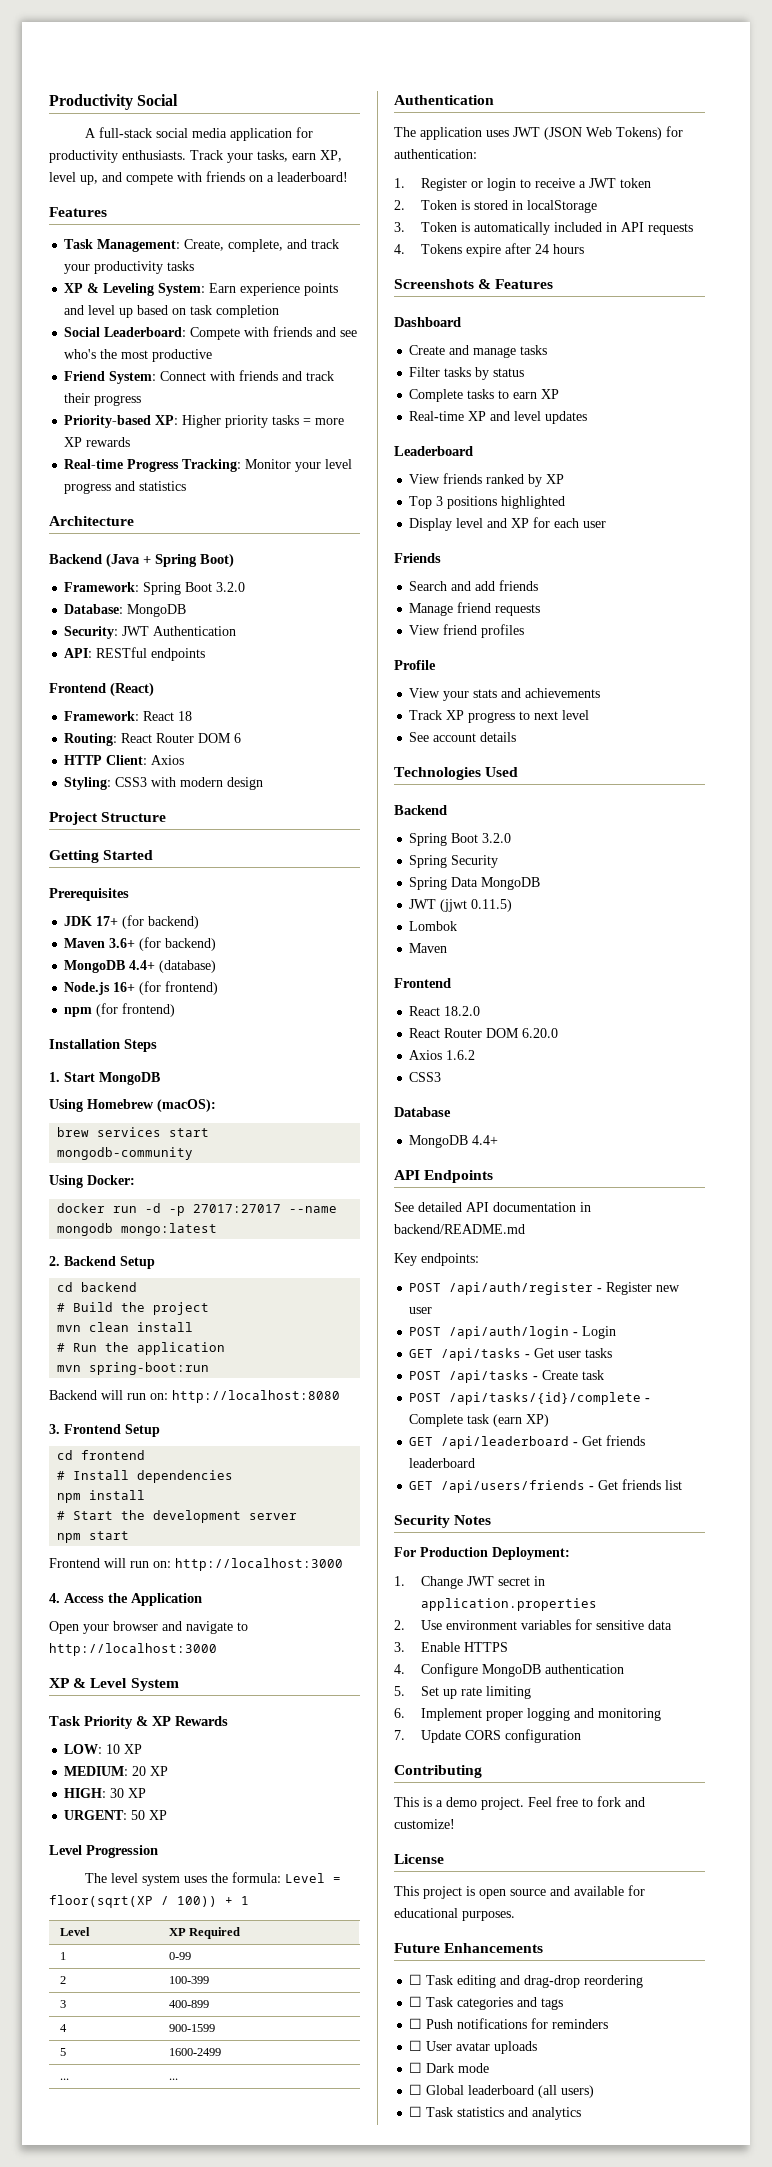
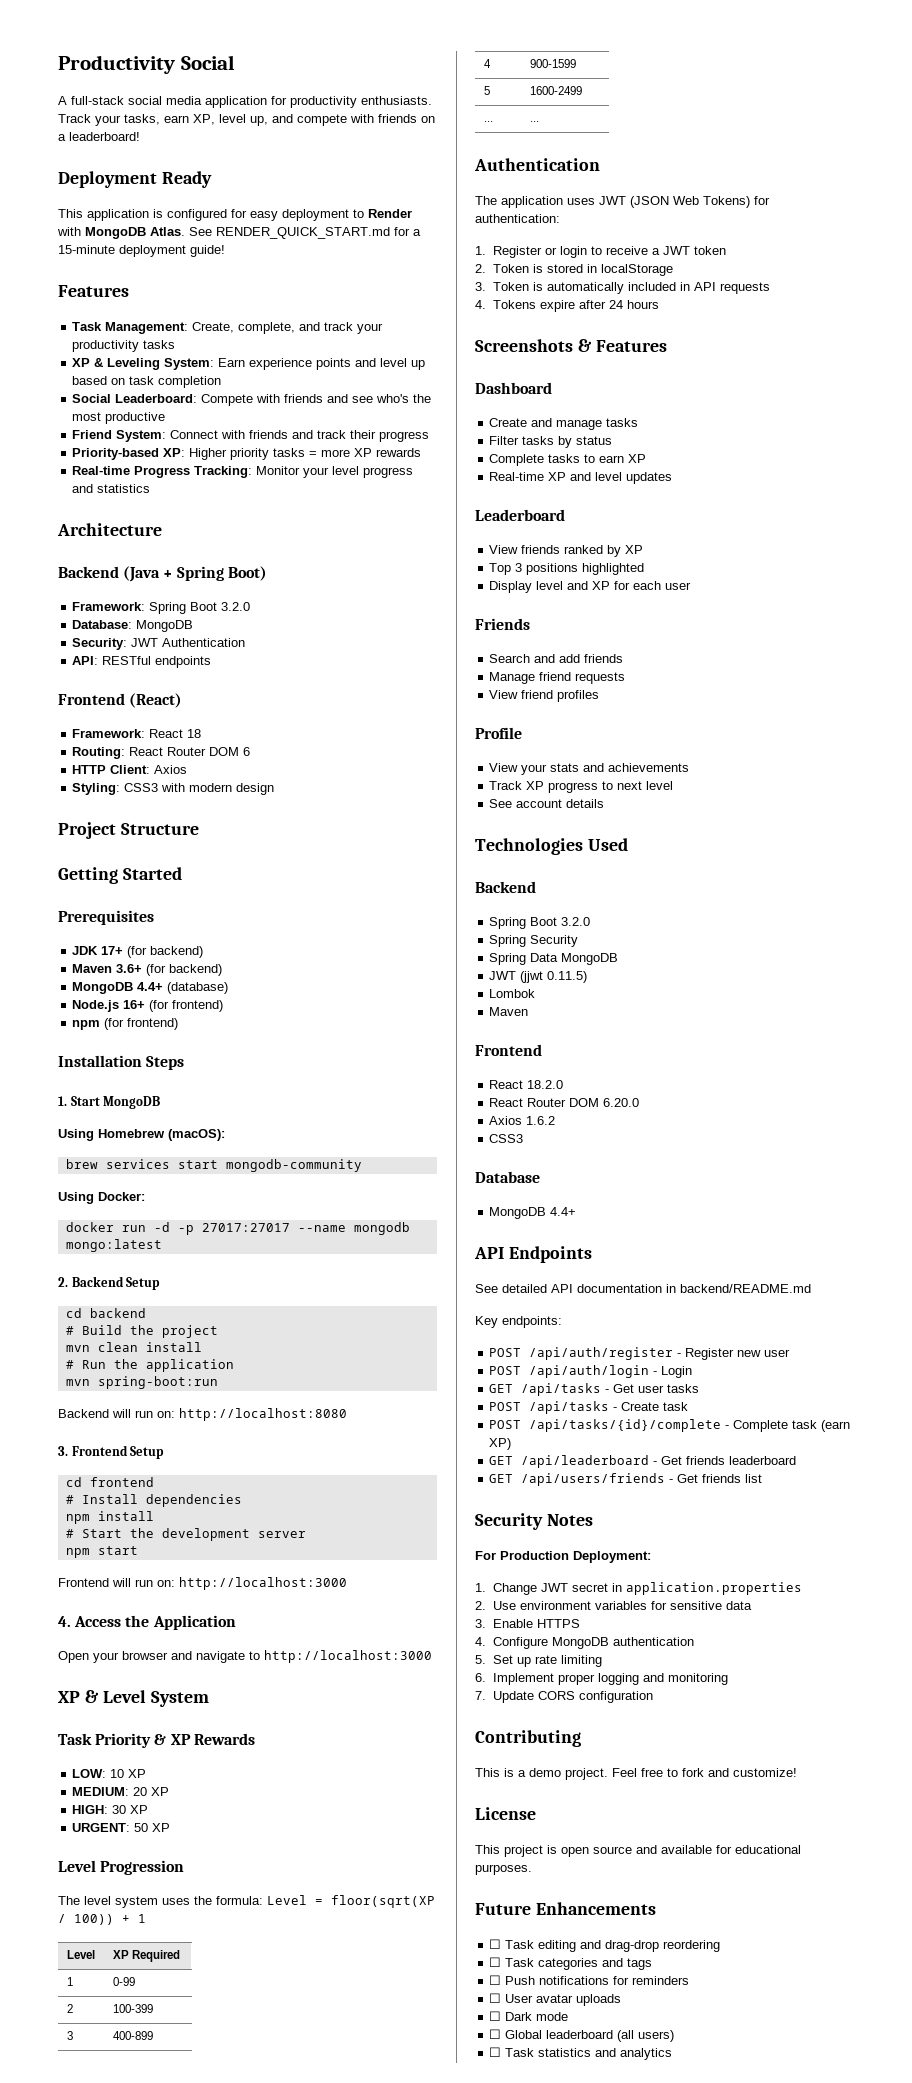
+ Deployment Ready
+ This application is configured for easy deployment to Render with MongoDB Atlas. See RENDER_QUICK_START.md for a 15-minute deployment guide!

